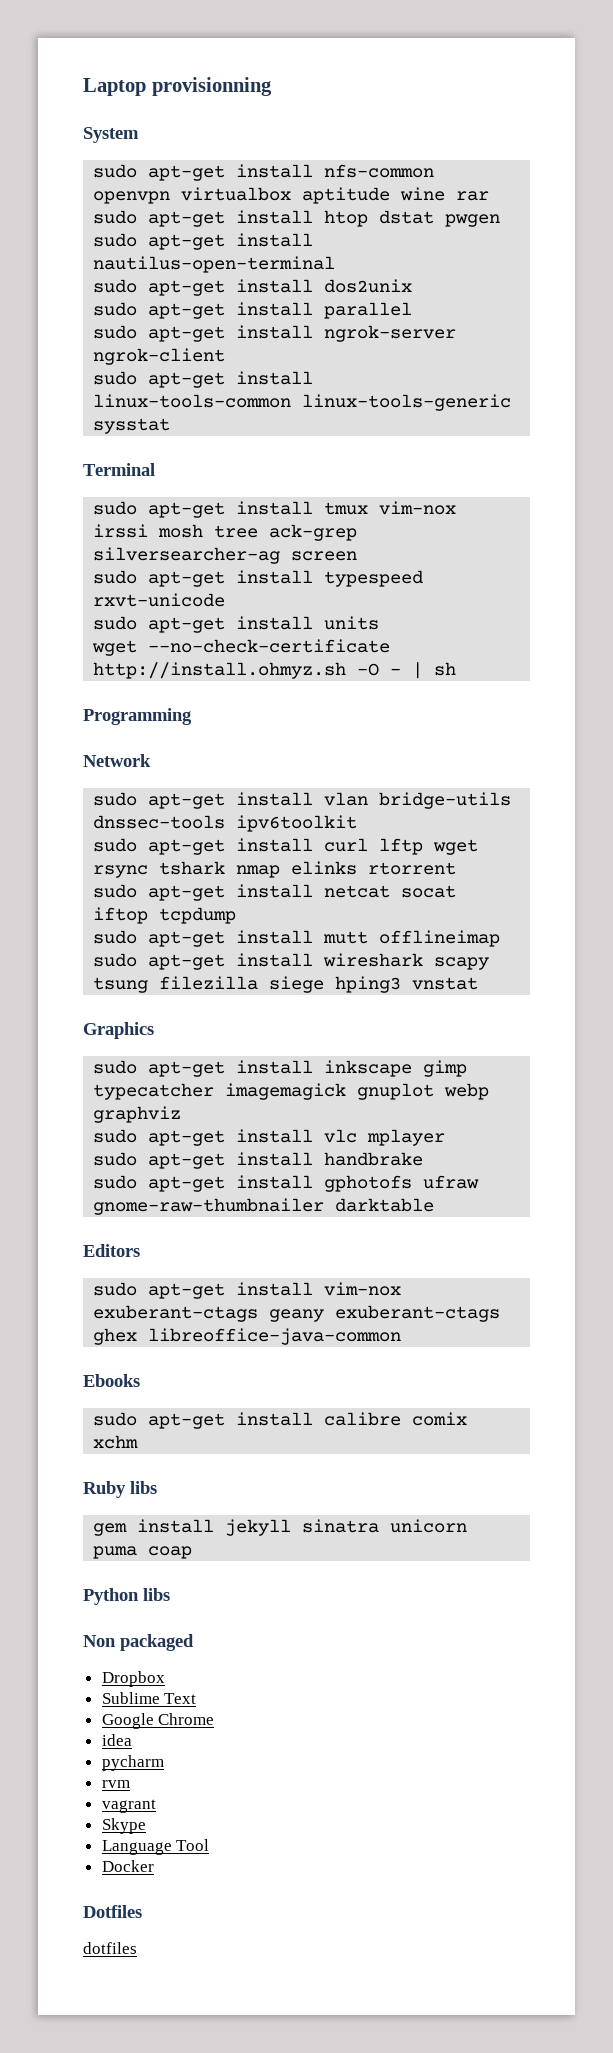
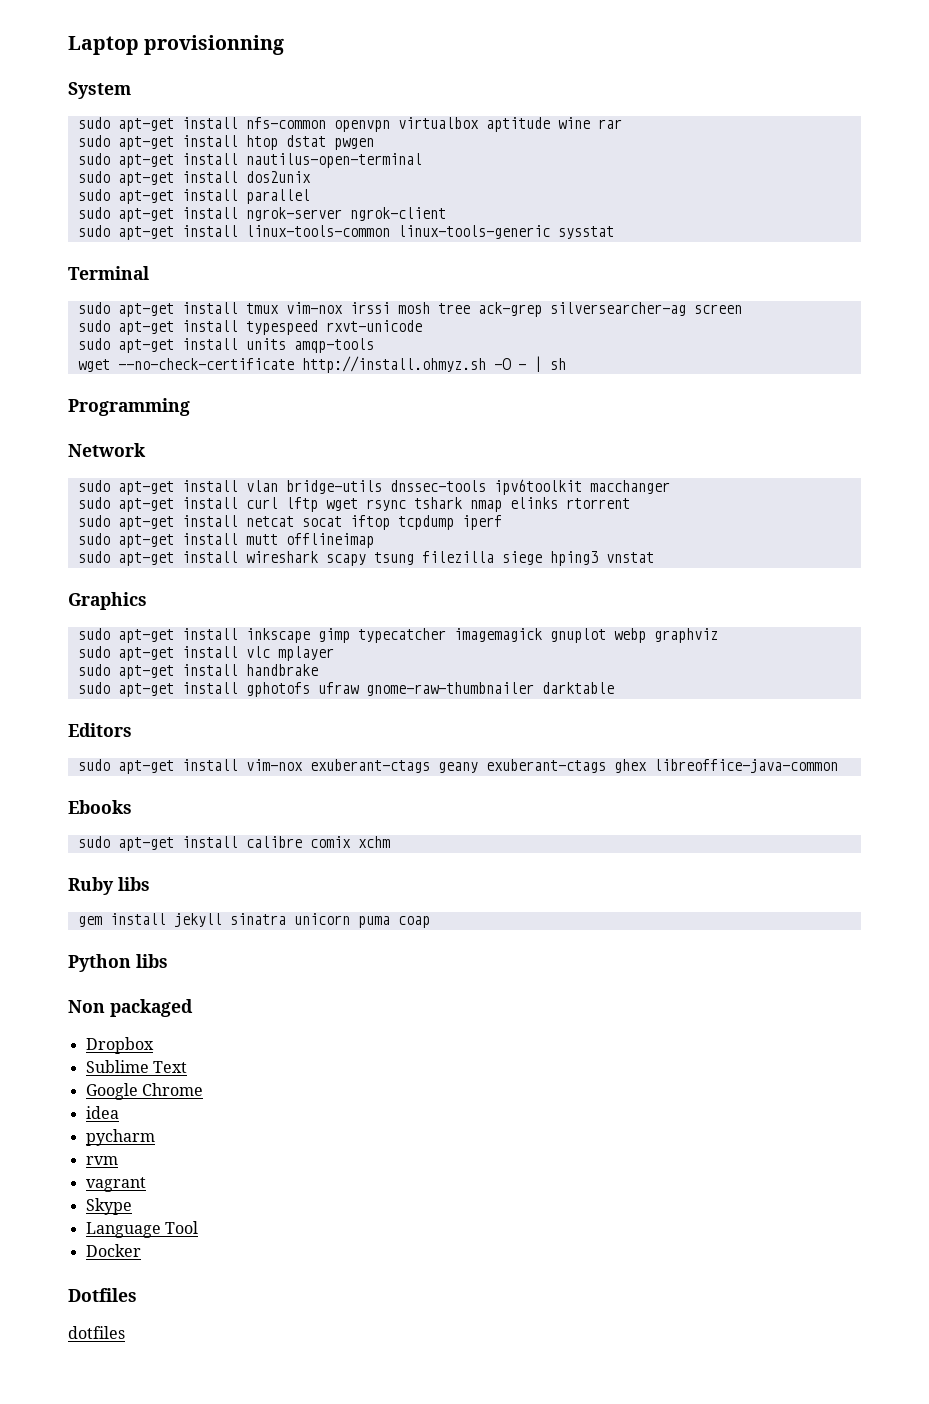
- sudo apt-get install units
+ sudo apt-get install units amqp-tools
- sudo apt-get install vlan bridge-utils dnssec-tools ipv6toolkit
+ sudo apt-get install vlan bridge-utils dnssec-tools ipv6toolkit macchanger
- sudo apt-get install netcat socat iftop tcpdump
+ sudo apt-get install netcat socat iftop tcpdump iperf

